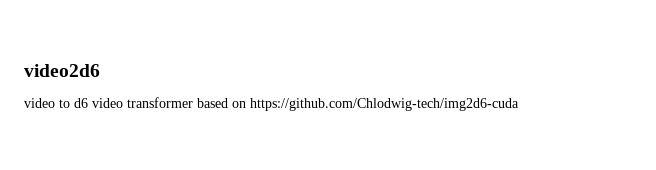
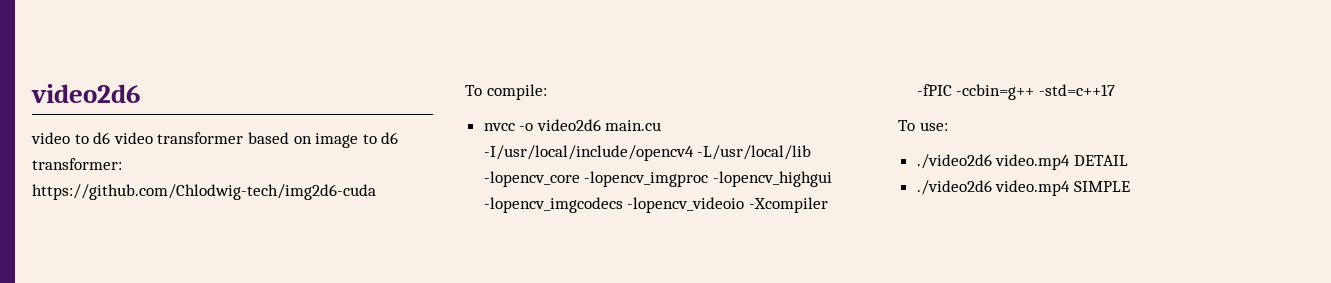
- video to d6 video transformer based on https://github.com/Chlodwig-tech/img2d6-cuda
+ video to d6 video transformer based on image to d6 transformer: https://github.com/Chlodwig-tech/img2d6-cuda
+ To compile:
+ nvcc -o video2d6 main.cu -I/usr/local/include/opencv4 -L/usr/local/lib -lopencv_core -lopencv_imgproc -lopencv_highgui -lopencv_imgcodecs -lopencv_videoio -Xcompiler -fPIC -ccbin=g++ -std=c++17
+ To use:
+ ./video2d6 video.mp4 DETAIL
+ ./video2d6 video.mp4 SIMPLE

